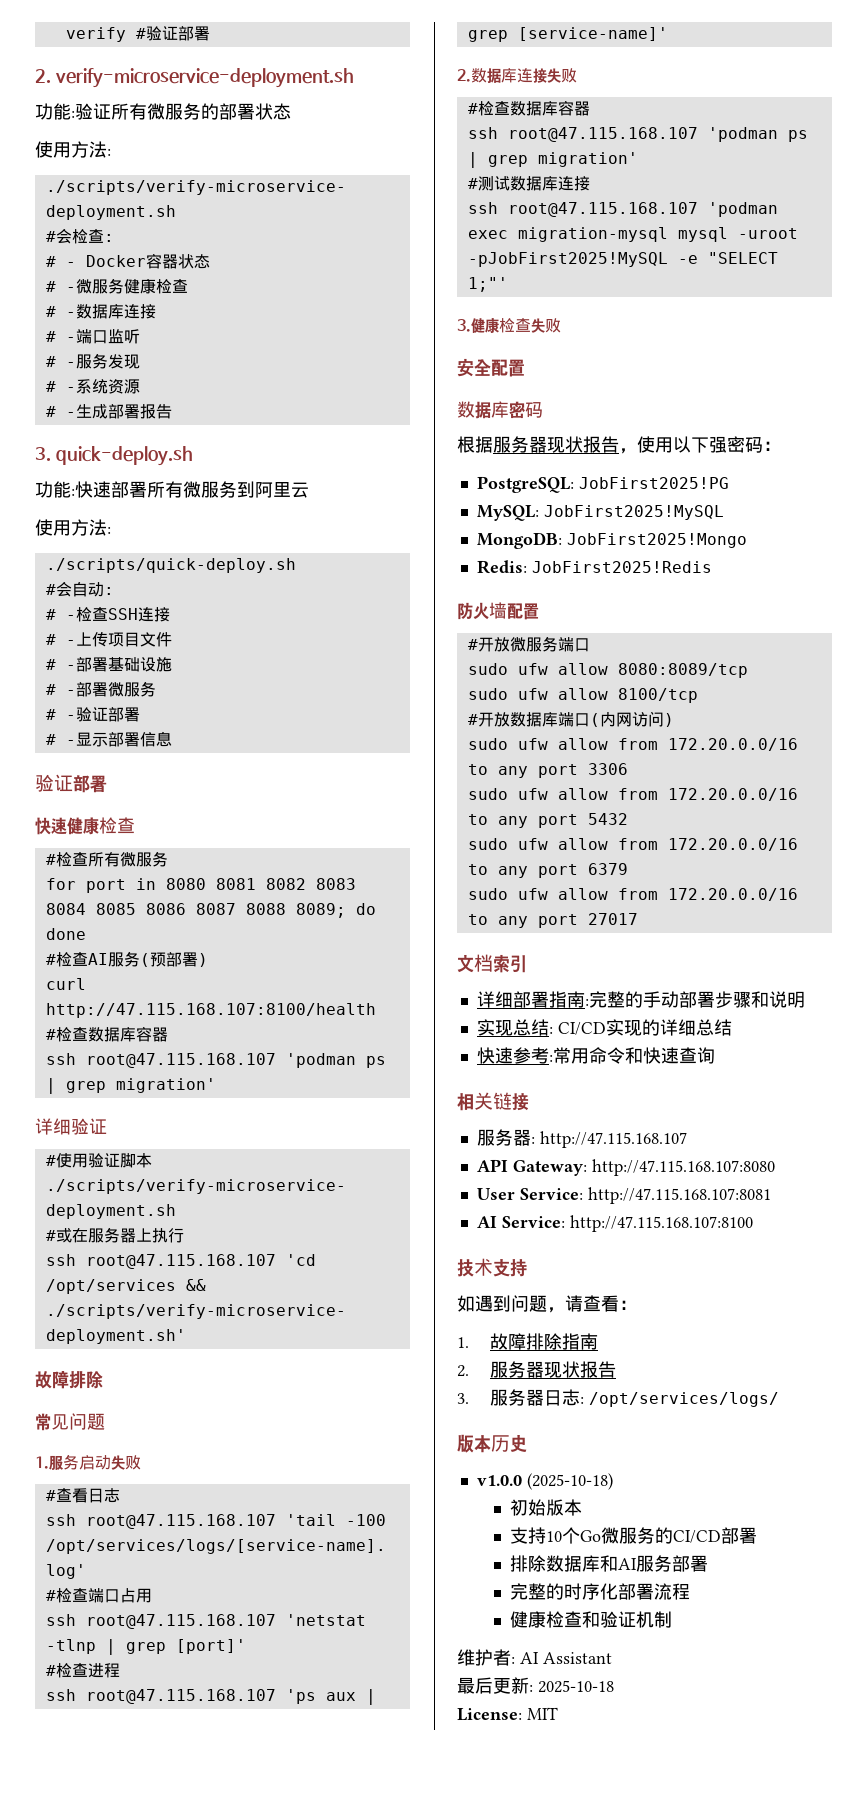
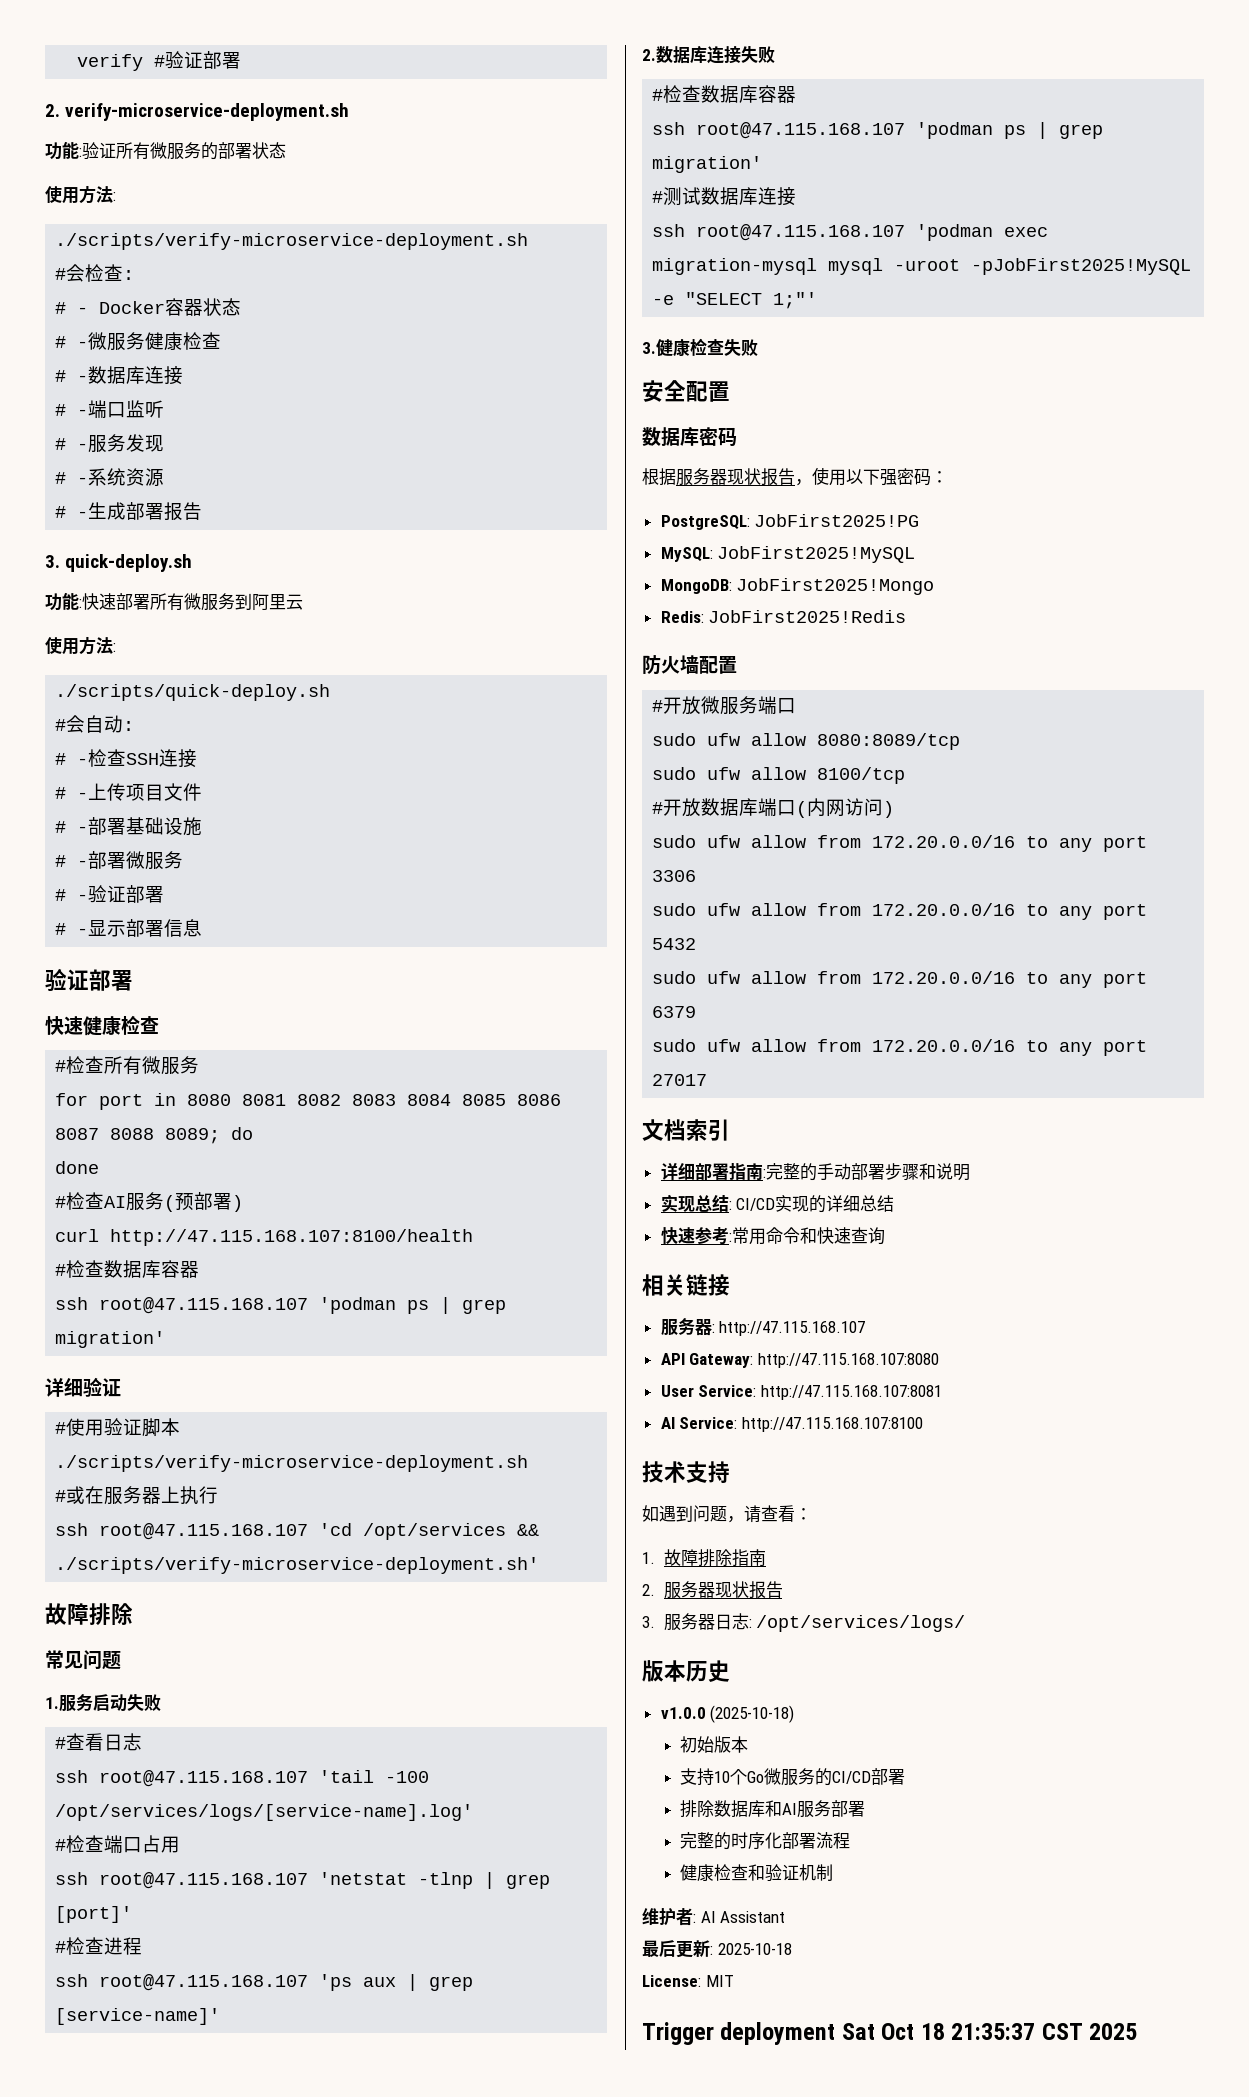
+ Trigger deployment Sat Oct 18 21:35:37 CST 2025

